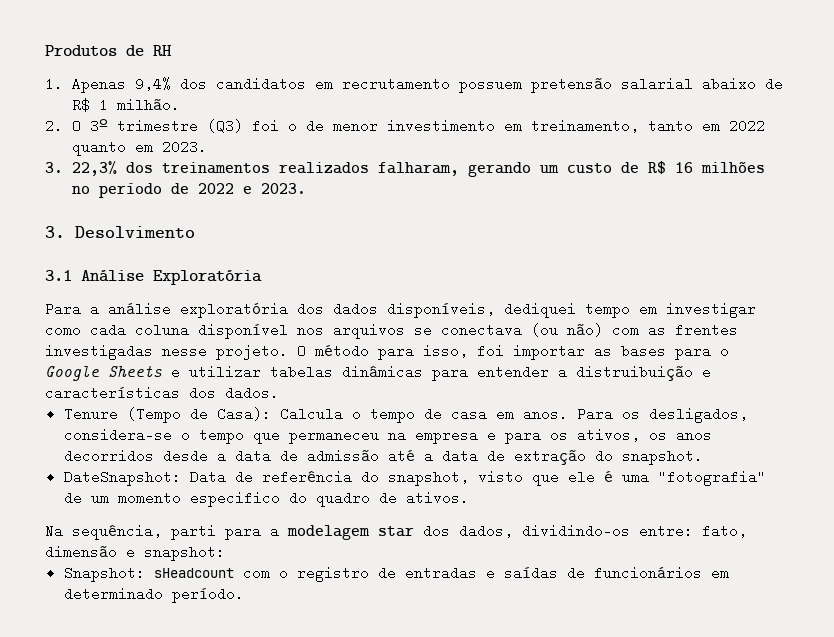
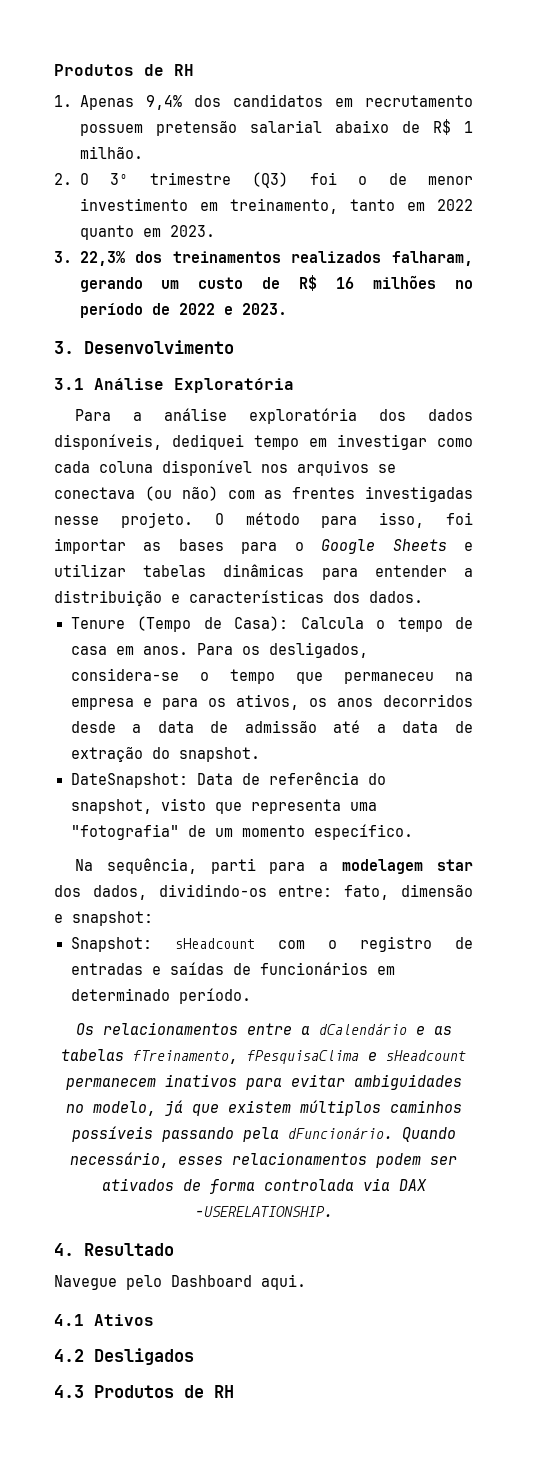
- 3. Desolvimento
+ 3. Desenvolvimento
- O método para isso, foi importar as bases para o Google Sheets e utilizar tabelas dinâmicas para entender a distruibuição e características dos dados.
+ O método para isso, foi importar as bases para o Google Sheets e utilizar tabelas dinâmicas para entender a distribuição e características dos dados.
- DateSnapshot: Data de referência do snapshot, visto que ele é uma "fotografia" de um momento especifico do quadro de ativos.
+ DateSnapshot: Data de referência do snapshot, visto que representa uma "fotografia" de um momento específico.
+ Os relacionamentos entre a dCalendário e as tabelas fTreinamento, fPesquisaClima e sHeadcount permanecem inativos para evitar ambiguidades no modelo, já que existem múltiplos caminhos possíveis passando pela dFuncionário. Quando necessário, esses relacionamentos podem ser ativados de forma controlada via DAX -USERELATIONSHIP.
+ 4. Resultado
+ Navegue pelo Dashboard aqui.
+ 4.1 Ativos
+ 4.2 Desligados
+ 4.3 Produtos de RH

